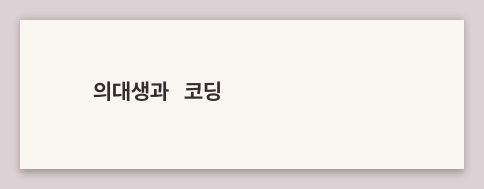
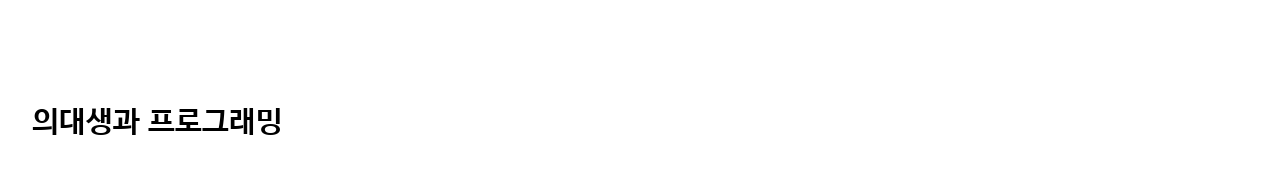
- 의대생과 코딩
+ 의대생과 프로그래밍

